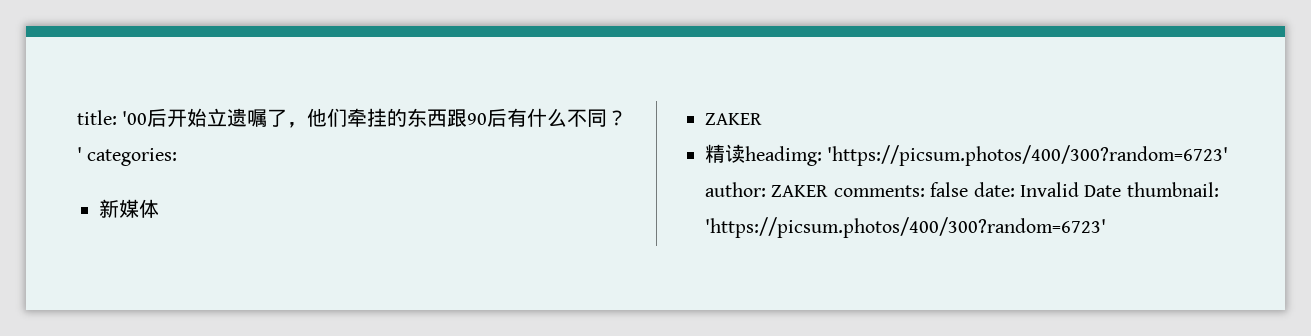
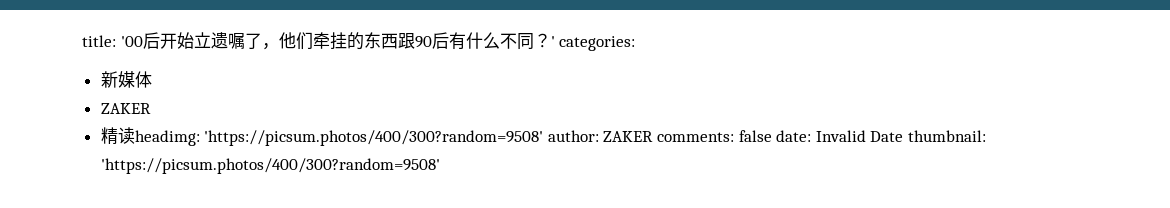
- 精读headimg: 'https://picsum.photos/400/300?random=6723' author: ZAKER comments: false date: Invalid Date thumbnail: 'https://picsum.photos/400/300?random=6723'
+ 精读headimg: 'https://picsum.photos/400/300?random=9508' author: ZAKER comments: false date: Invalid Date thumbnail: 'https://picsum.photos/400/300?random=9508'

